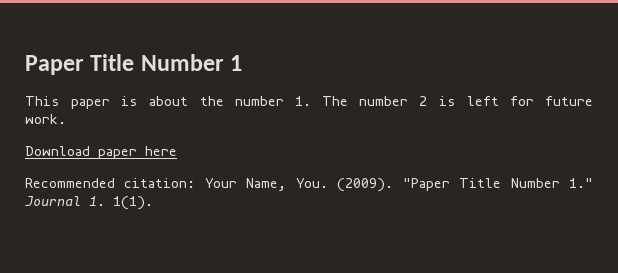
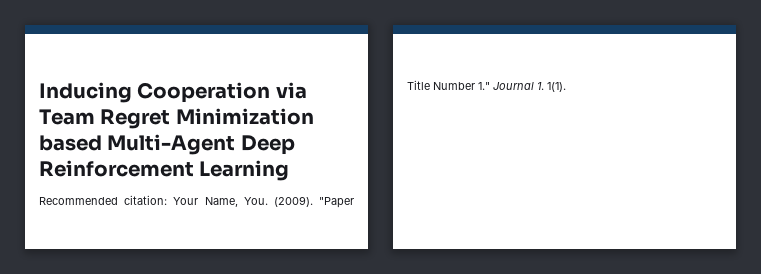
- Paper Title Number 1
- This paper is about the number 1. The number 2 is left for future work.
- Download paper here
+ Inducing Cooperation via Team Regret Minimization based Multi-Agent Deep Reinforcement Learning

